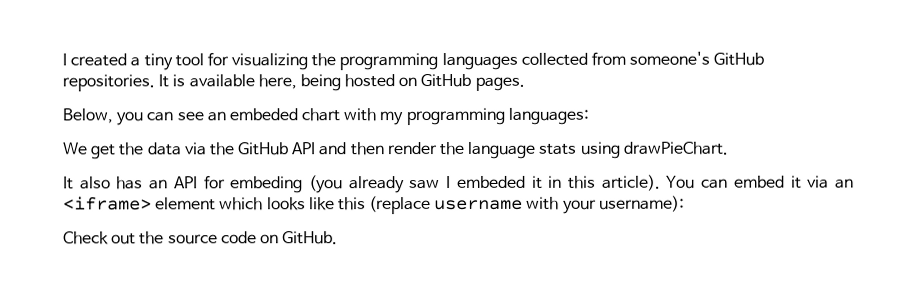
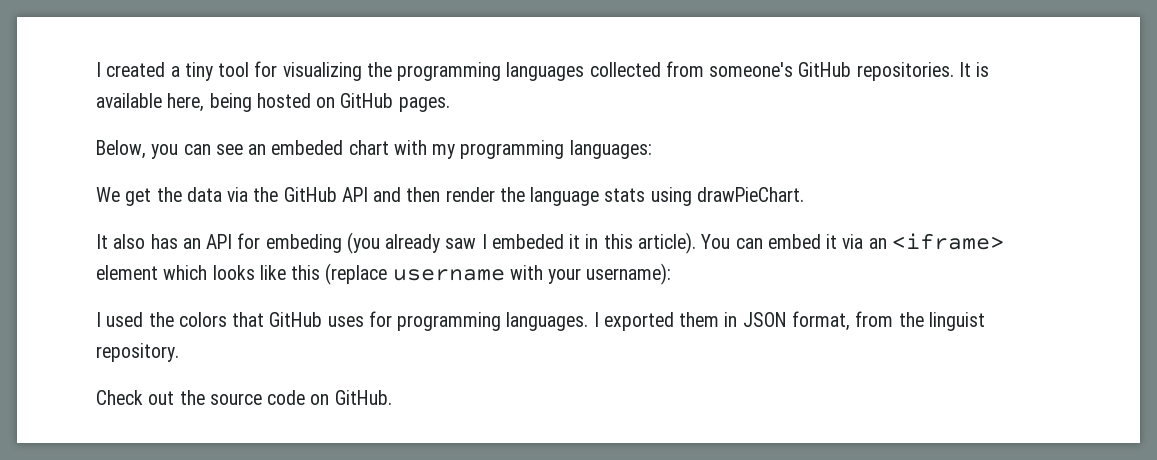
+ I used the colors that GitHub uses for programming languages. I exported them in JSON format, from the linguist repository.

